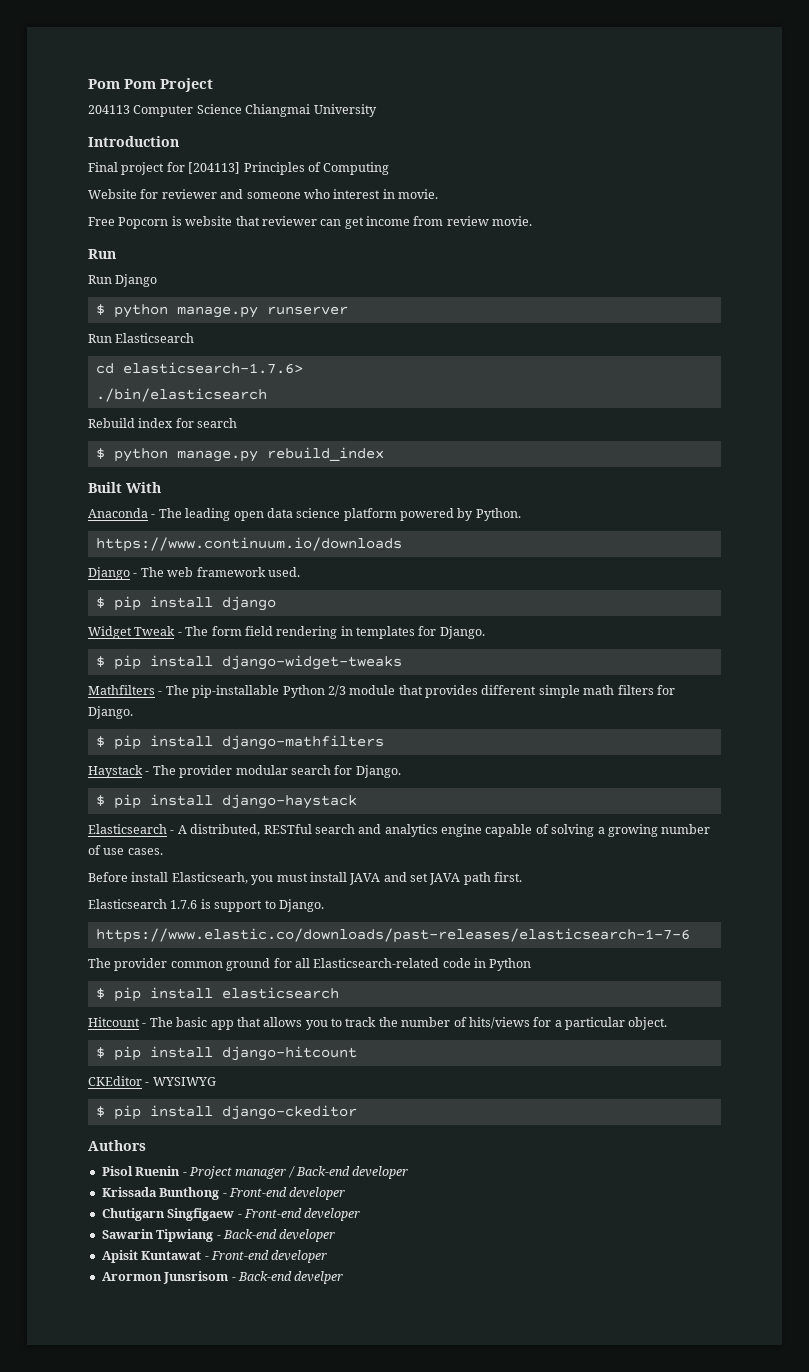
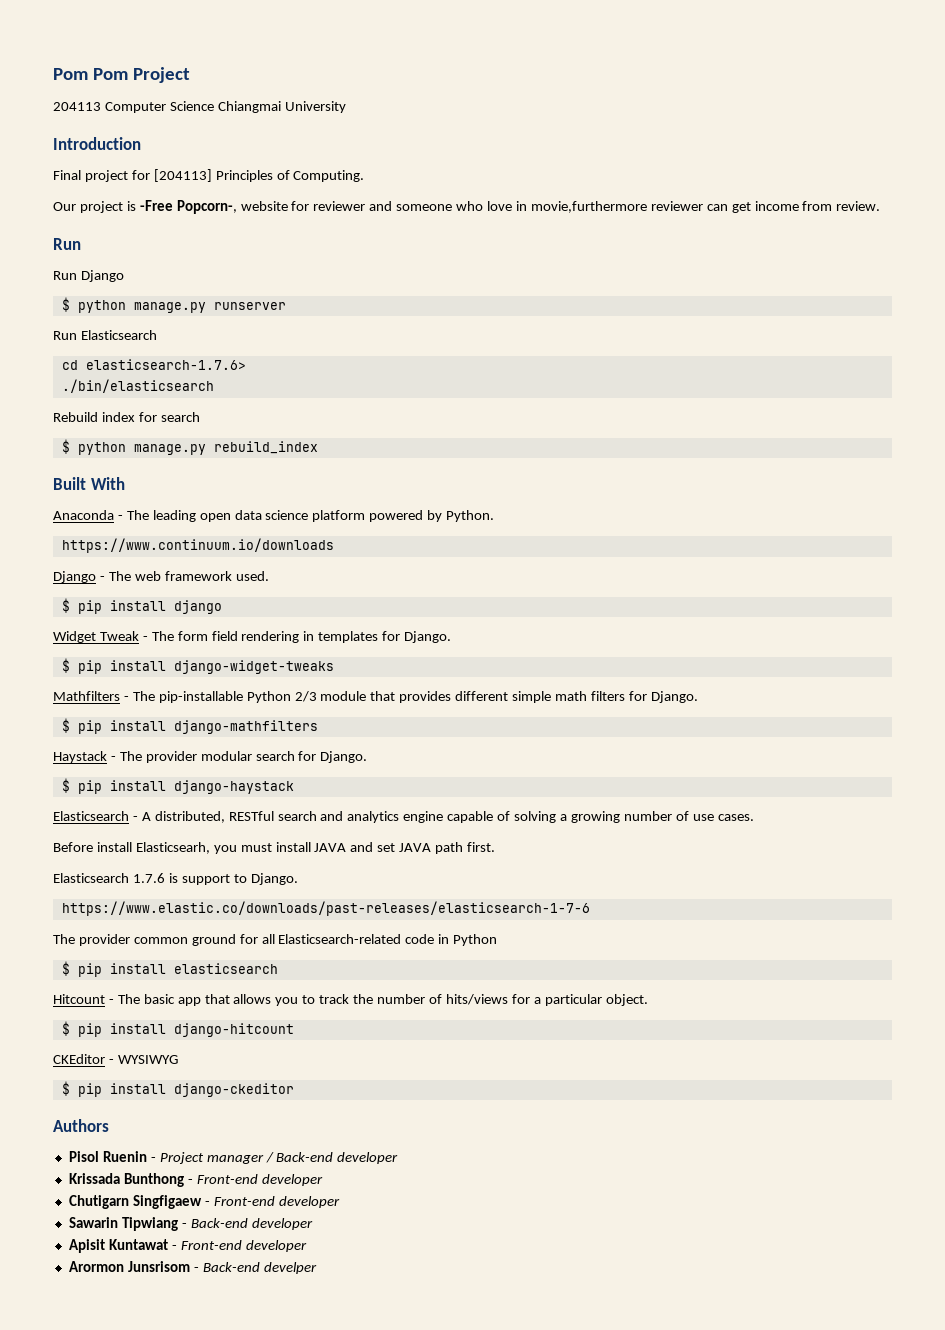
- Final project for [204113] Principles of Computing
- Website for reviewer and someone who interest in movie.
- Free Popcorn is website that reviewer can get income from review movie.
+ Final project for [204113] Principles of Computing.
+ Our project is -Free Popcorn-, website for reviewer and someone who love in movie,furthermore reviewer can get income from review.

